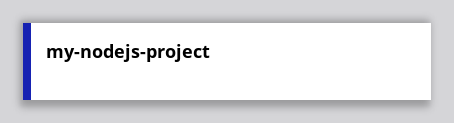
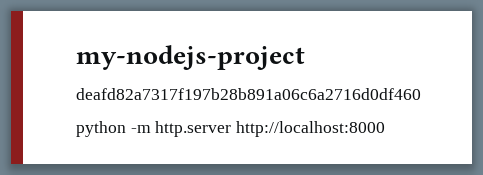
+ deafd82a7317f197b28b891a06c6a2716d0df460
+ python -m http.server http://localhost:8000

